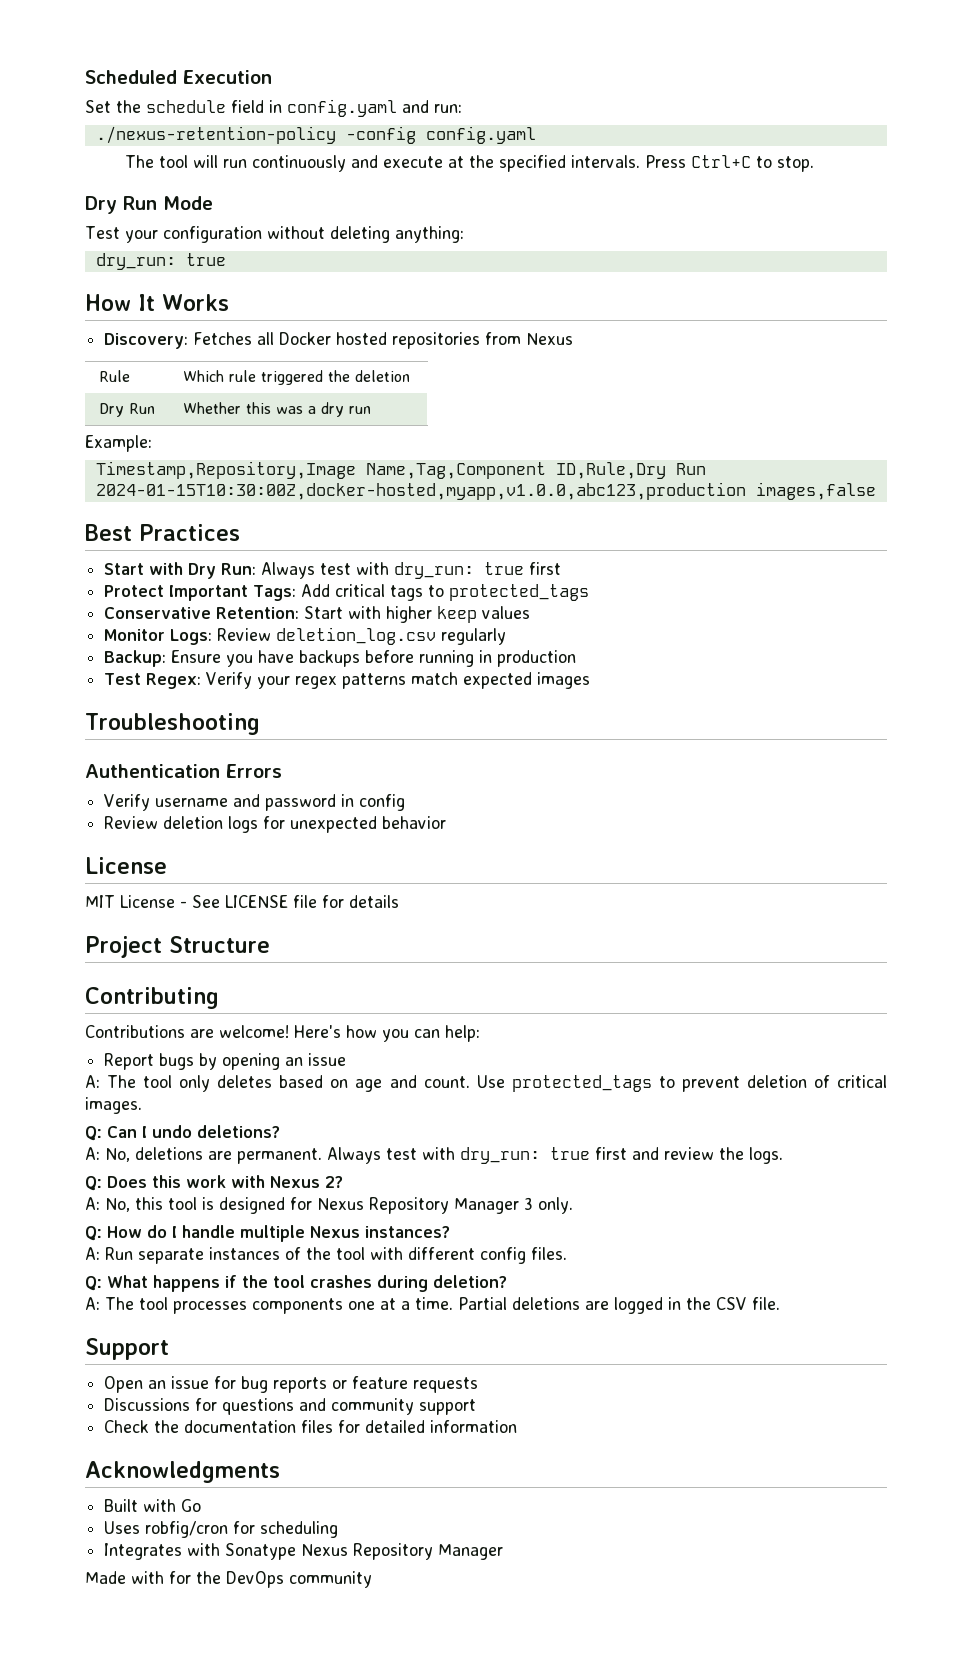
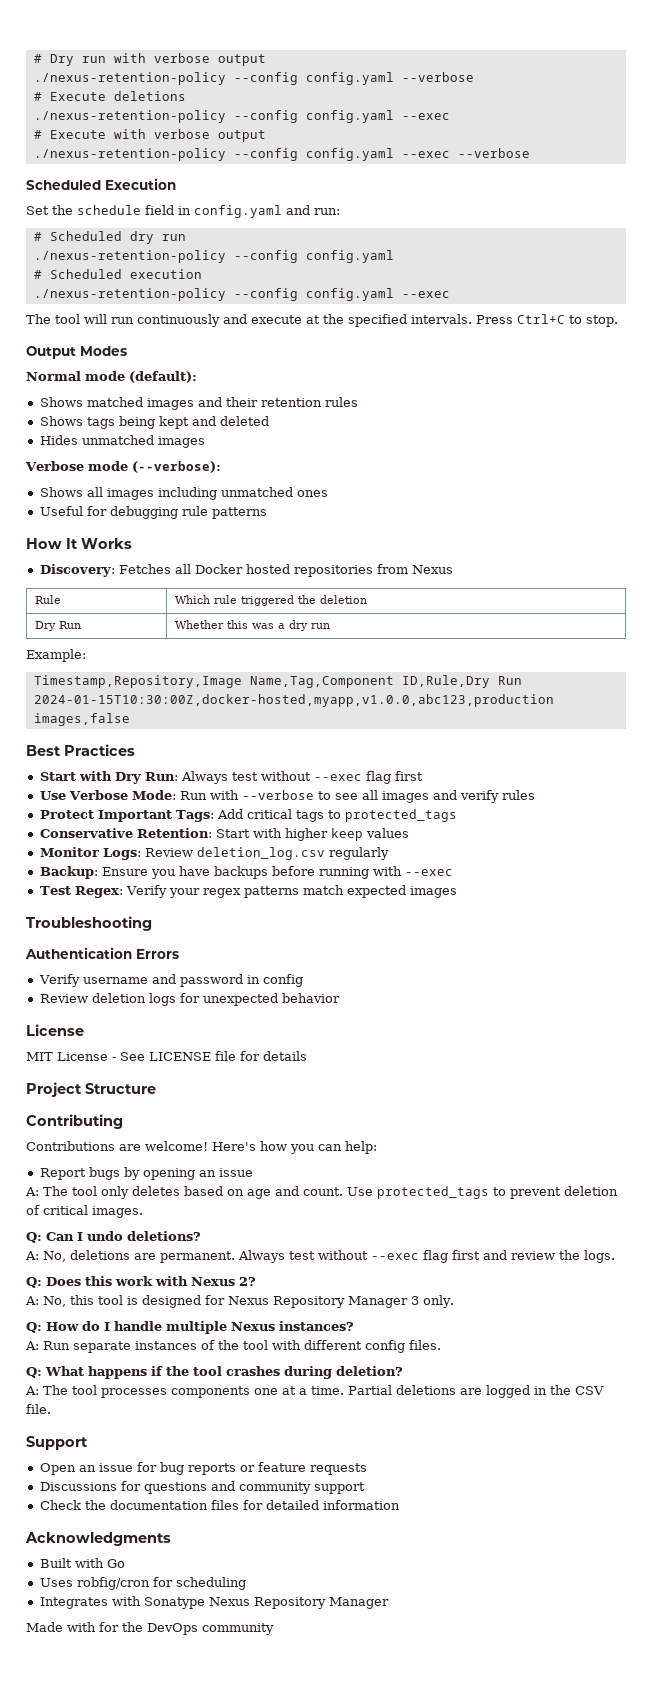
+ # Dry run with verbose output
+ ./nexus-retention-policy --config config.yaml --verbose
+ # Execute deletions
+ ./nexus-retention-policy --config config.yaml --exec
+ # Execute with verbose output
+ ./nexus-retention-policy --config config.yaml --exec --verbose
- ./nexus-retention-policy -config config.yaml
+ # Scheduled dry run
+ ./nexus-retention-policy --config config.yaml
+ # Scheduled execution
+ ./nexus-retention-policy --config config.yaml --exec
- Dry Run Mode
- Test your configuration without deleting anything:
- dry_run: true
+ Output Modes
+ Normal mode (default):
+ Shows matched images and their retention rules
+ Shows tags being kept and deleted
+ Hides unmatched images
+ Verbose mode (--verbose):
+ Shows all images including unmatched ones
+ Useful for debugging rule patterns
- Start with Dry Run: Always test with dry_run: true first
+ Start with Dry Run: Always test without --exec flag first
+ Use Verbose Mode: Run with --verbose to see all images and verify rules
- Backup: Ensure you have backups before running in production
+ Backup: Ensure you have backups before running with --exec
- Always test with dry_run: true first and review the logs.
+ Always test without --exec flag first and review the logs.

